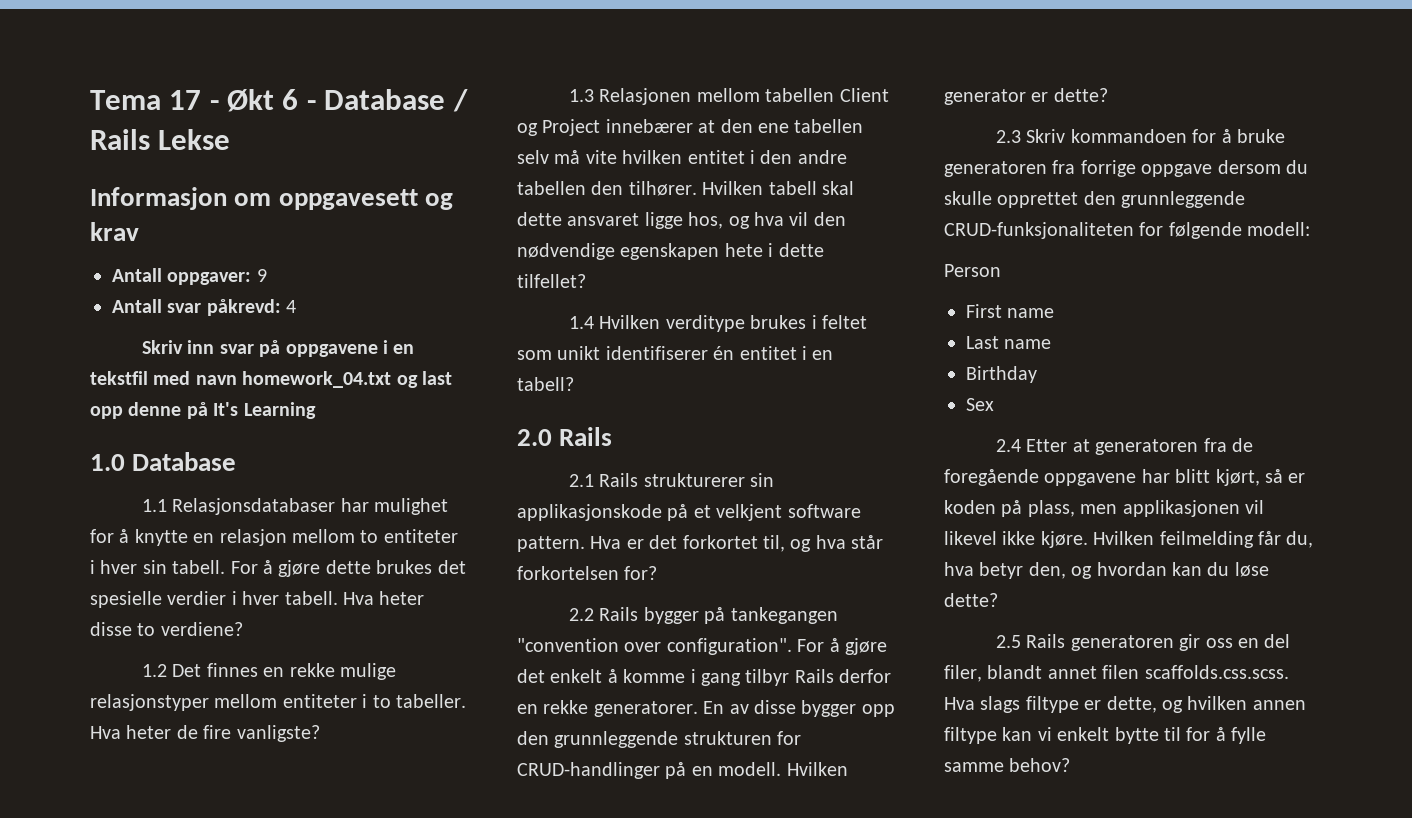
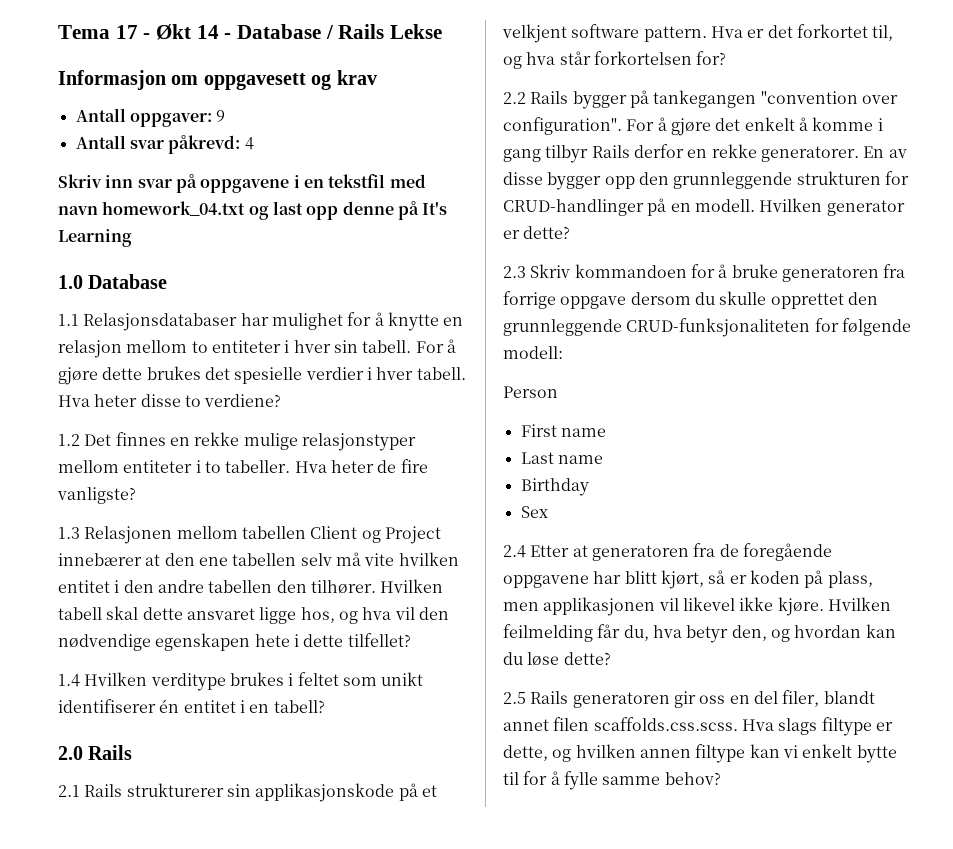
- Tema 17 - Økt 6 - Database / Rails Lekse
+ Tema 17 - Økt 14 - Database / Rails Lekse

